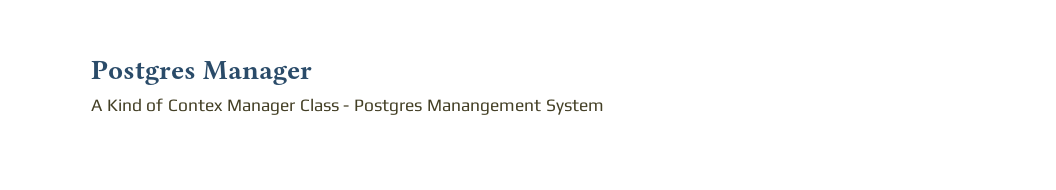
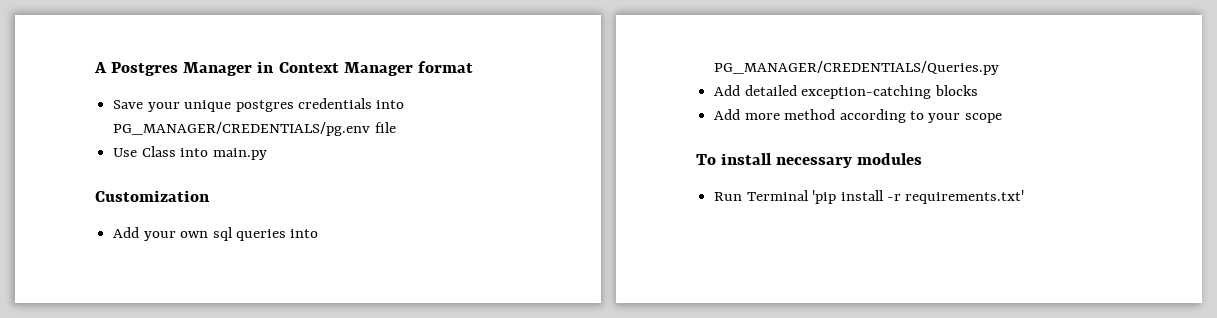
- Postgres Manager
- A Kind of Contex Manager Class - Postgres Manangement System
+ A Postgres Manager in Context Manager format
+ Save your unique postgres credentials into PG_MANAGER/CREDENTIALS/pg.env file
+ Use Class into main.py
+ Customization
+ Add your own sql queries into PG_MANAGER/CREDENTIALS/Queries.py
+ Add detailed exception-catching blocks
+ Add more method according to your scope
+ To install necessary modules
+ Run Terminal 'pip install -r requirements.txt'

